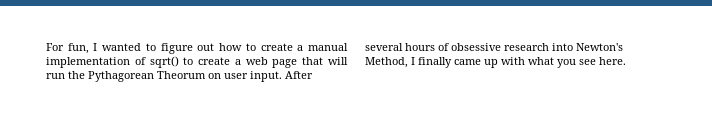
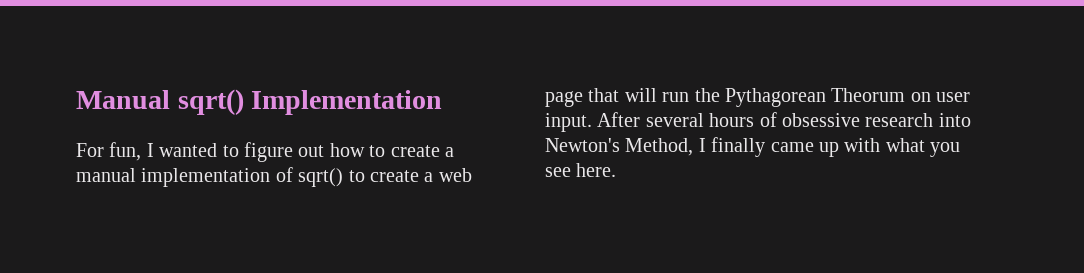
+ Manual sqrt() Implementation

